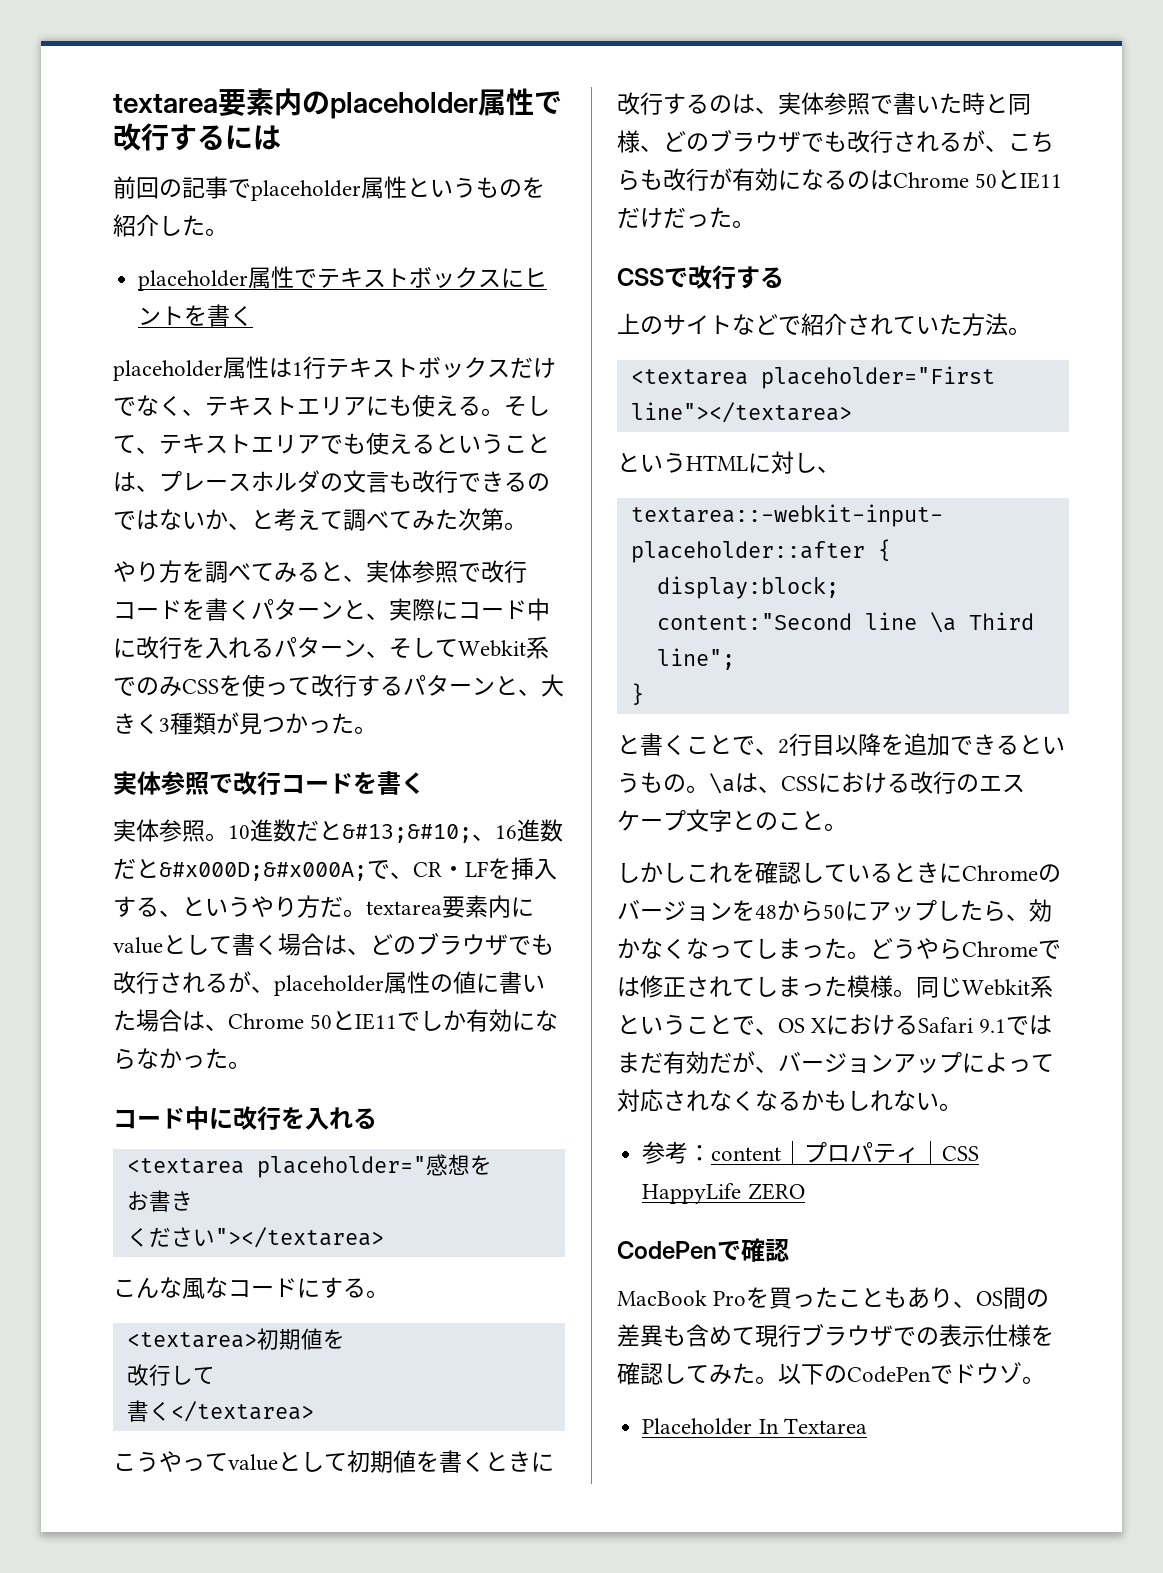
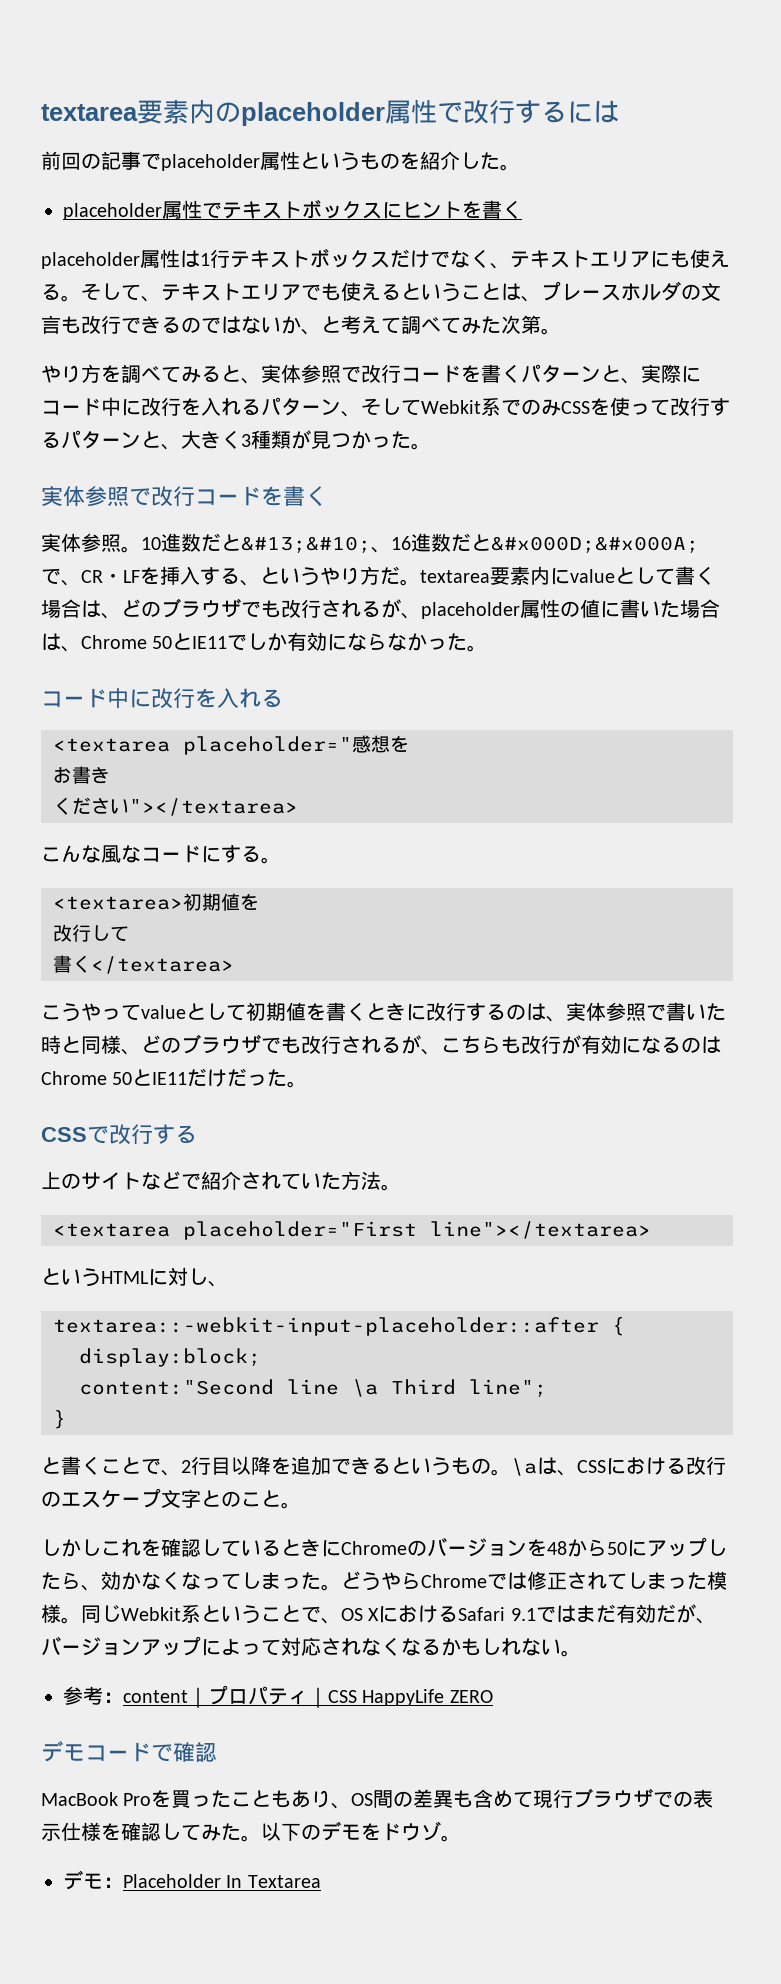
- CodePenで確認
+ デモコードで確認
- 以下のCodePenでドウゾ。
+ 以下のデモをドウゾ。
- Placeholder In Textarea
+ デモ：Placeholder In Textarea

